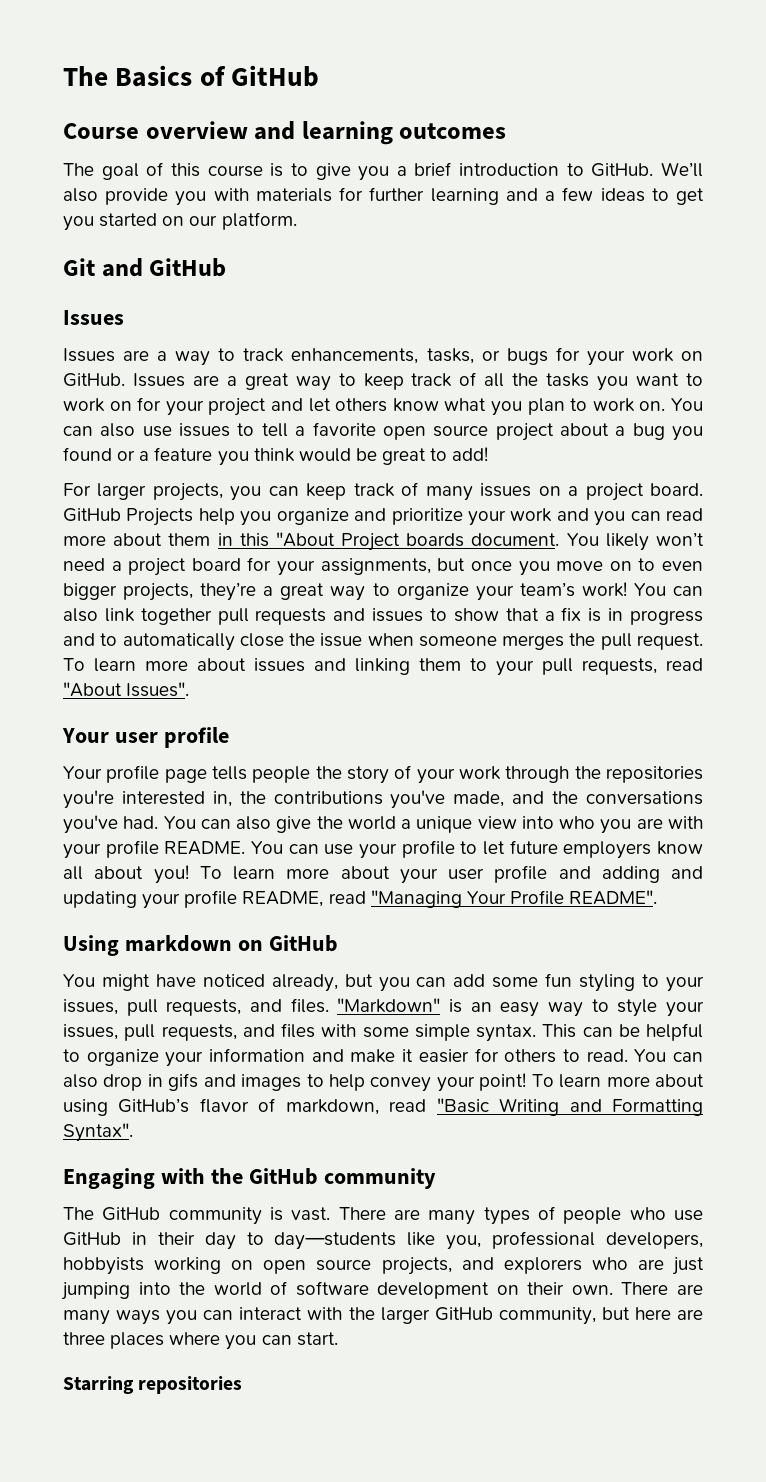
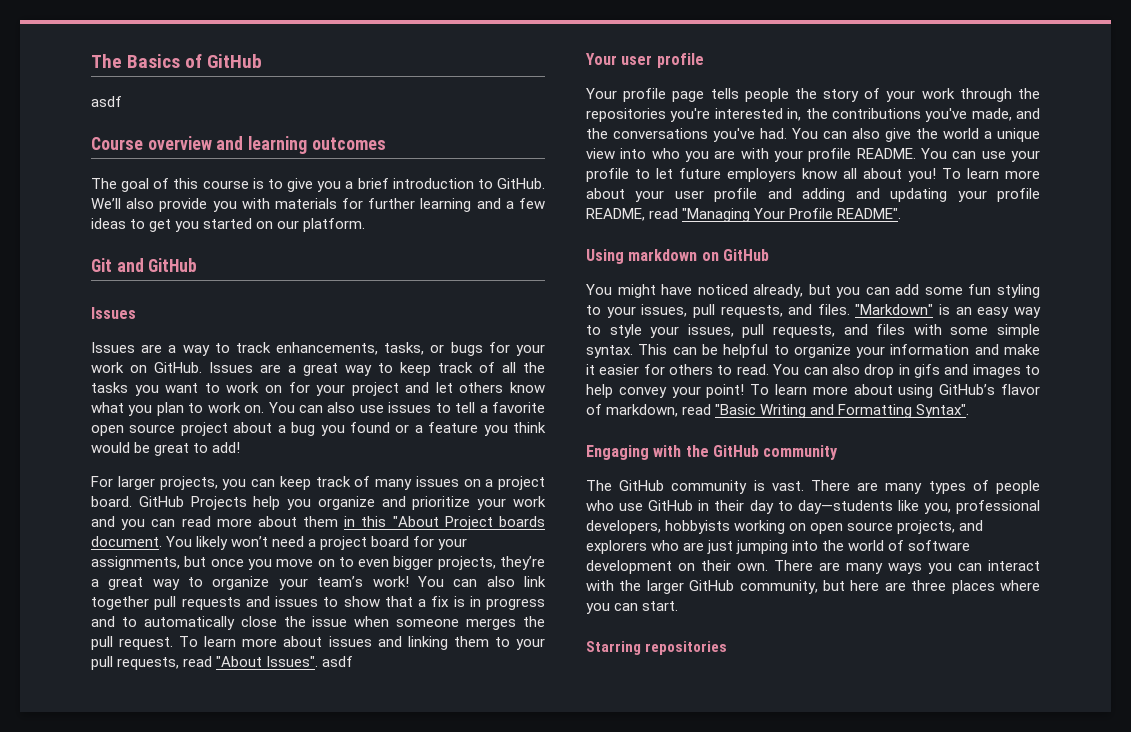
  The Basics of GitHub
+ asdf
- To learn more about issues and linking them to your pull requests, read "About Issues".
+ To learn more about issues and linking them to your pull requests, read "About Issues". asdf

